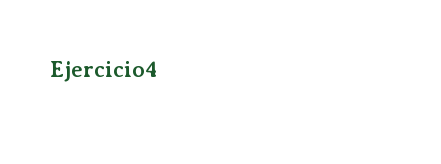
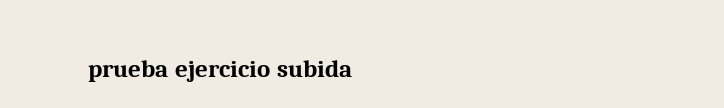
- Ejercicio4
+ prueba ejercicio subida

